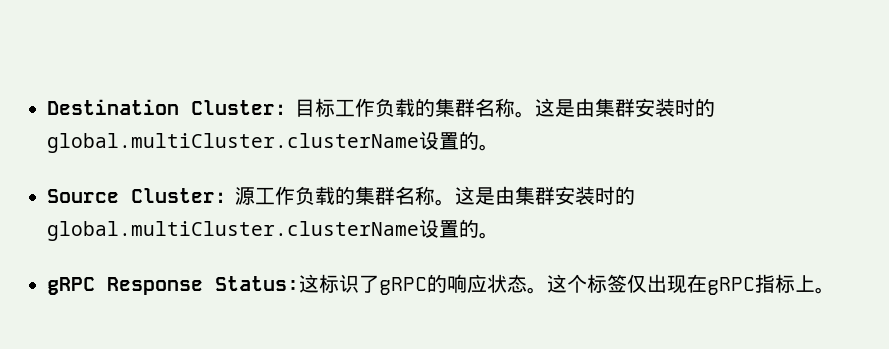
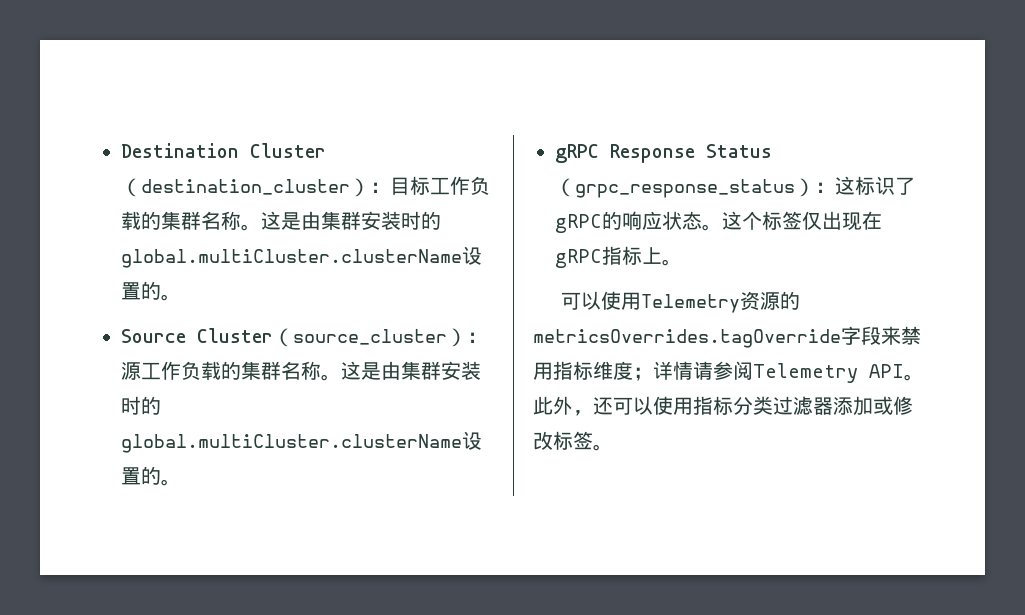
- Destination Cluster：目标工作负载的集群名称。
+ Destination Cluster（destination_cluster）：目标工作负载的集群名称。
- Source Cluster：源工作负载的集群名称。
+ Source Cluster（source_cluster）：源工作负载的集群名称。
- gRPC Response Status:这标识了gRPC的响应状态。
+ gRPC Response Status（grpc_response_status）：这标识了gRPC的响应状态。
+ 可以使用Telemetry资源的metricsOverrides.tagOverride字段来禁用指标维度；详情请参阅Telemetry API。此外，还可以使用指标分类过滤器添加或修改标签。

